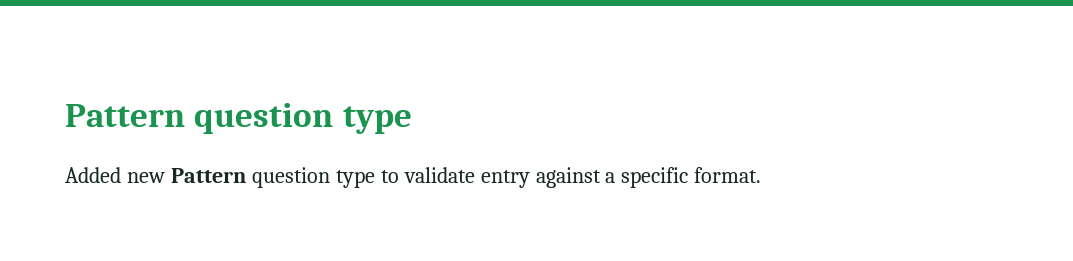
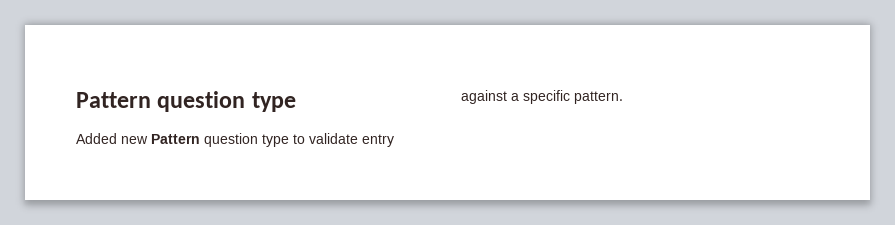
- Added new Pattern question type to validate entry against a specific format.
+ Added new Pattern question type to validate entry against a specific pattern.

